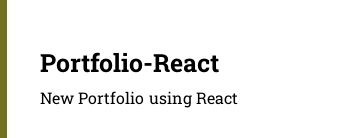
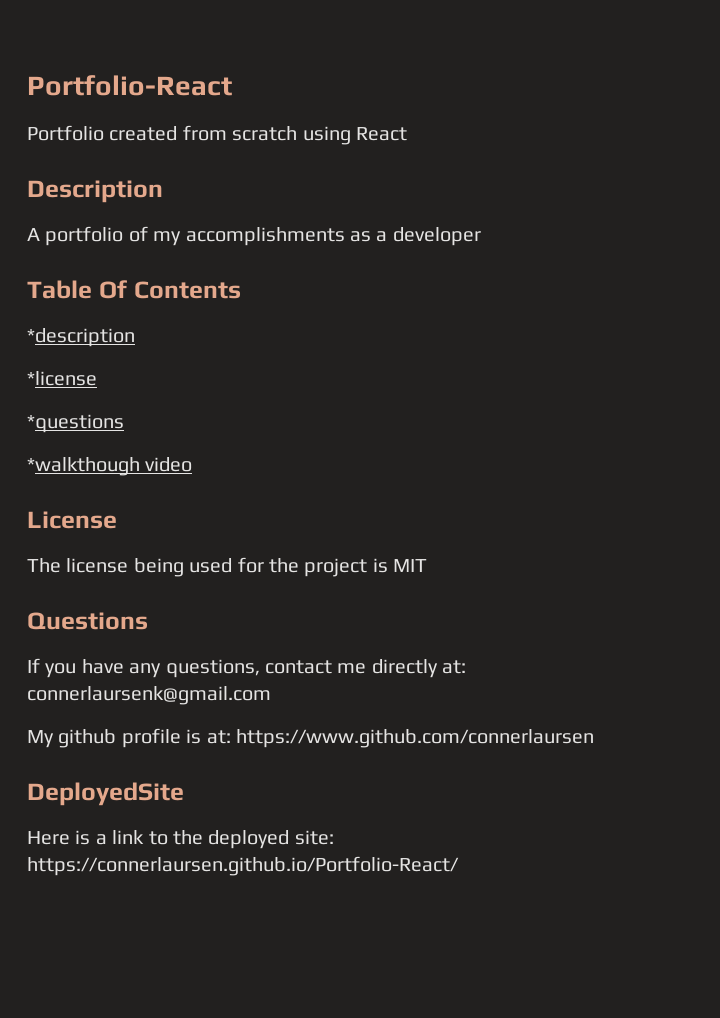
- New Portfolio using React
+ Portfolio created from scratch using React
+ Description
+ A portfolio of my accomplishments as a developer
+ Table Of Contents
+ *description
+ *license
+ *questions
+ *walkthough video
+ License
+ The license being used for the project is MIT
+ Questions
+ If you have any questions, contact me directly at: connerlaursenk@gmail.com
+ My github profile is at: https://www.github.com/connerlaursen
+ DeployedSite
+ Here is a link to the deployed site: https://connerlaursen.github.io/Portfolio-React/

